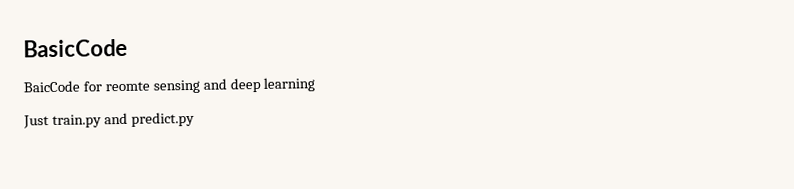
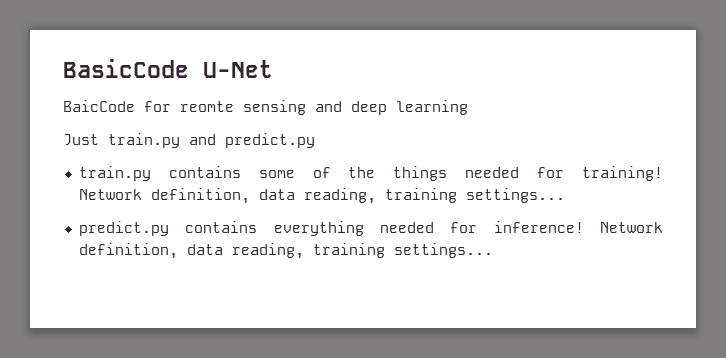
- BasicCode
+ BasicCode U-Net
+ train.py contains some of the things needed for training! Network definition, data reading, training settings...
+ predict.py contains everything needed for inference! Network definition, data reading, training settings...

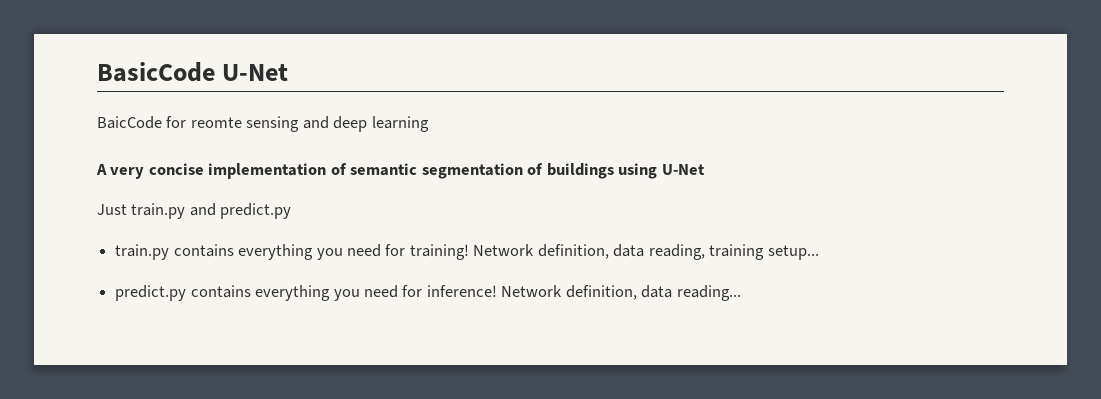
+ A very concise implementation of semantic segmentation of buildings using U-Net
- train.py contains some of the things needed for training! Network definition, data reading, training settings...
+ train.py contains everything you need for training! Network definition, data reading, training setup...
- predict.py contains everything needed for inference! Network definition, data reading, training settings...
+ predict.py contains everything you need for inference! Network definition, data reading...

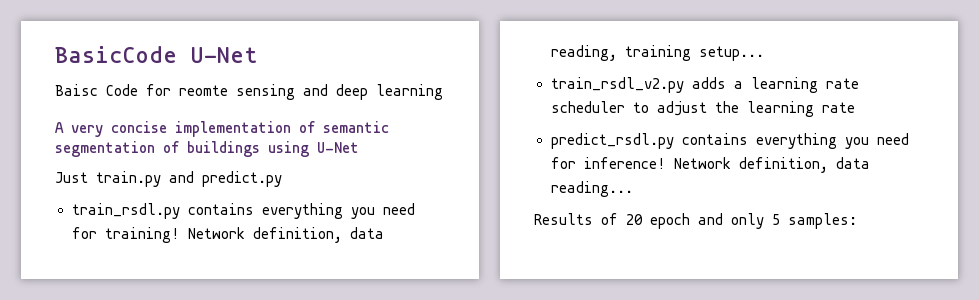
- BaicCode for reomte sensing and deep learning
+ Baisc Code for reomte sensing and deep learning
- train.py contains everything you need for training!
+ train_rsdl.py contains everything you need for training!
- predict.py contains everything you need for inference!
+ train_rsdl_v2.py adds a learning rate scheduler to adjust the learning rate
+ predict_rsdl.py contains everything you need for inference!
+ Results of 20 epoch and only 5 samples:

